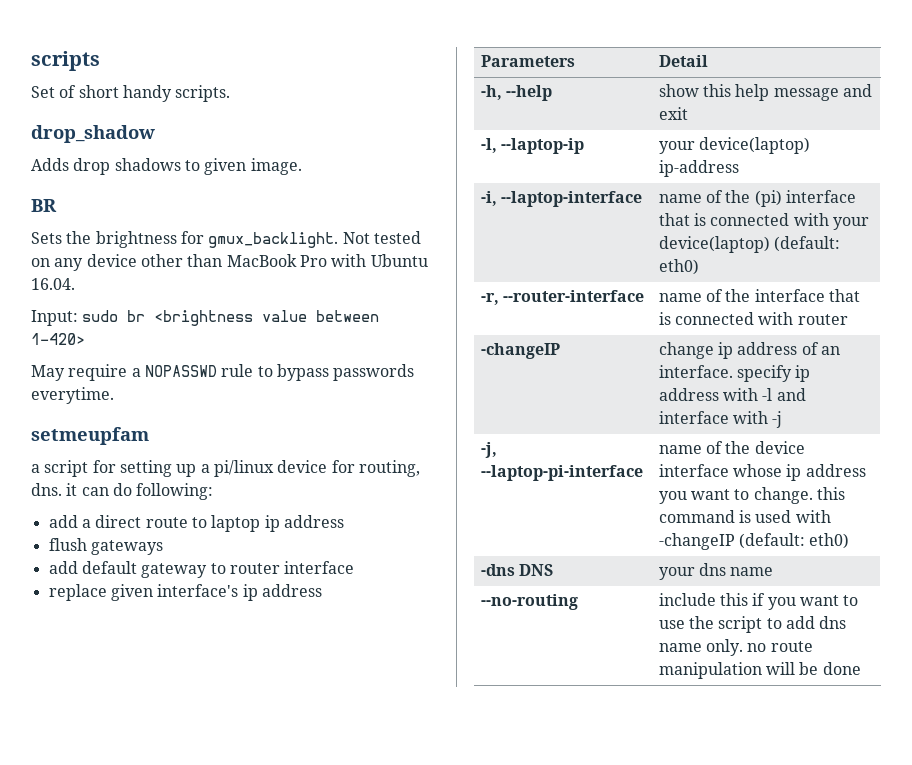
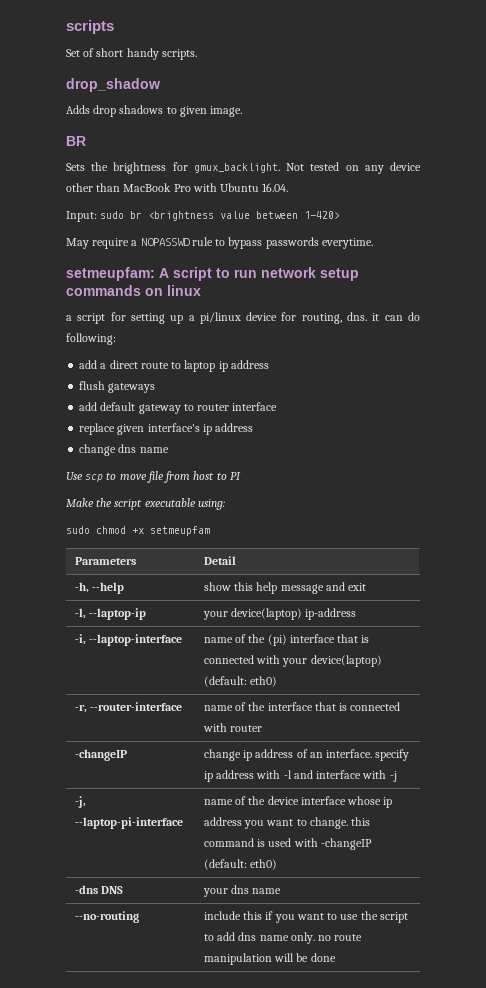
- setmeupfam
+ setmeupfam: A script to run network setup commands on linux
+ change dns name
+ Use scp to move file from host to PI
+ Make the script executable using:
+ sudo chmod +x setmeupfam

